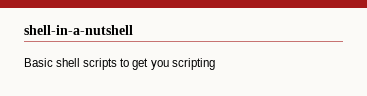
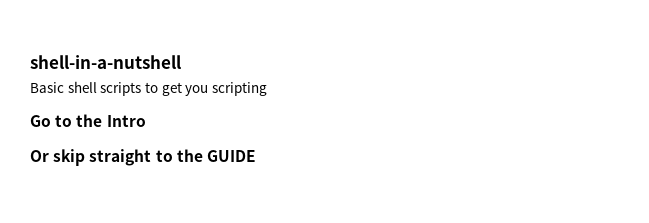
+ Go to the Intro
+ Or skip straight to the GUIDE

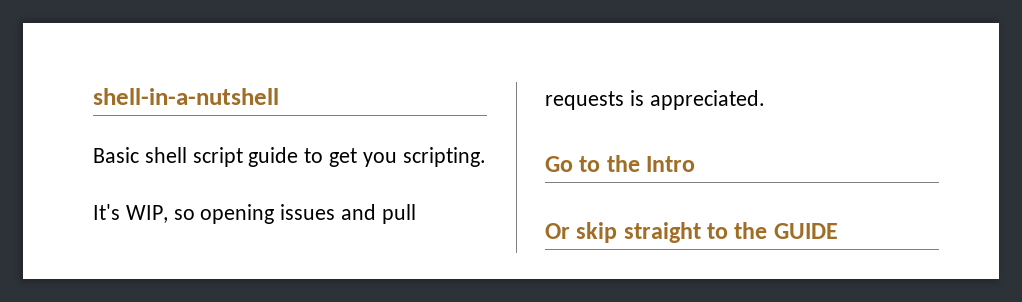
- Basic shell scripts to get you scripting
+ Basic shell script guide to get you scripting.
+ It's WIP, so opening issues and pull requests is appreciated.

